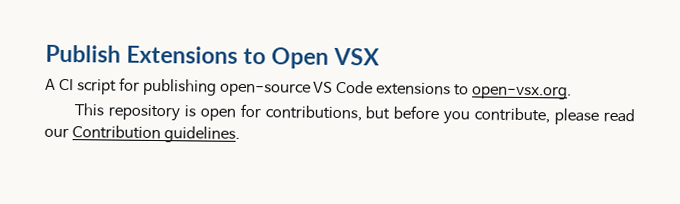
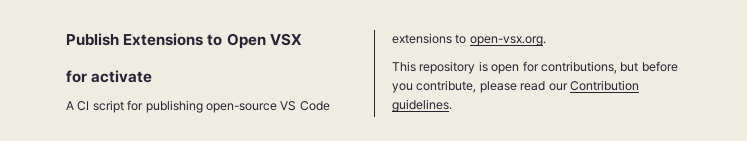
+ for activate

